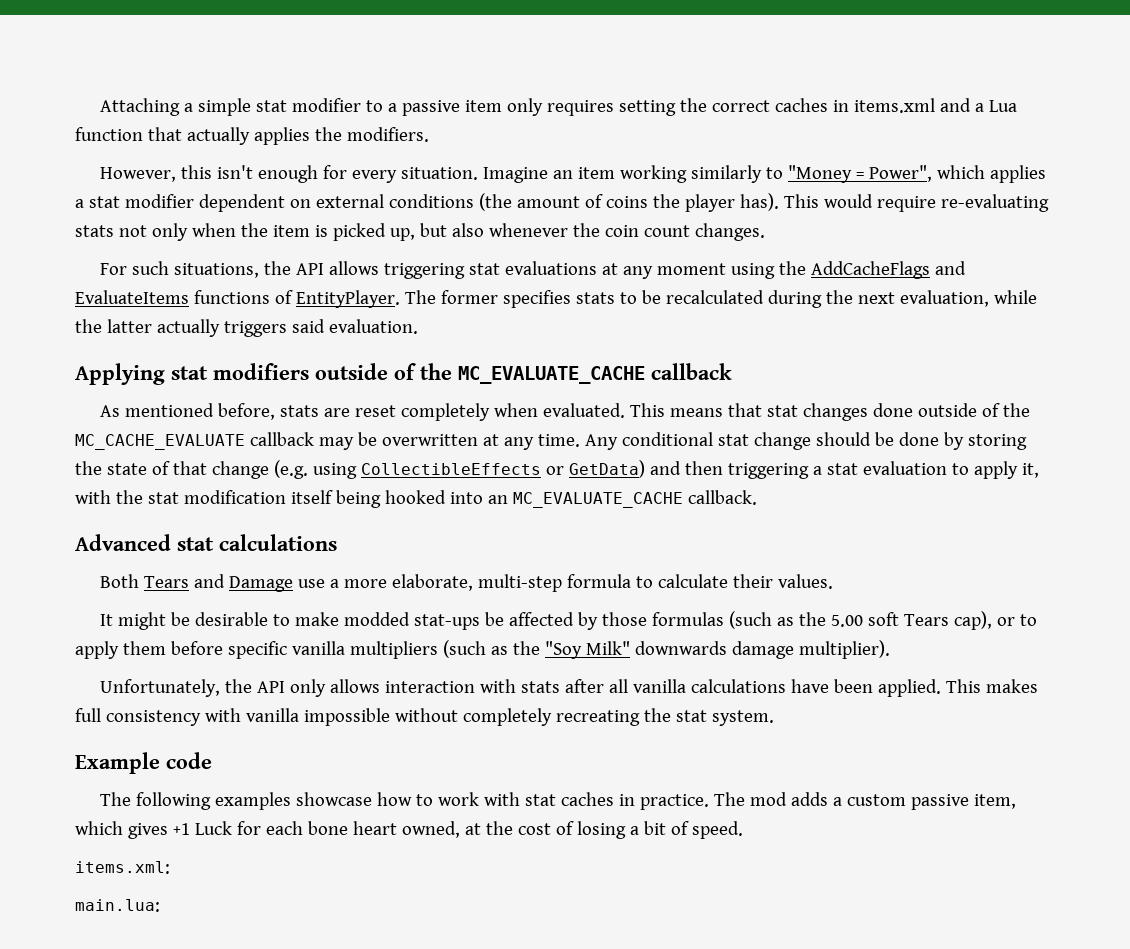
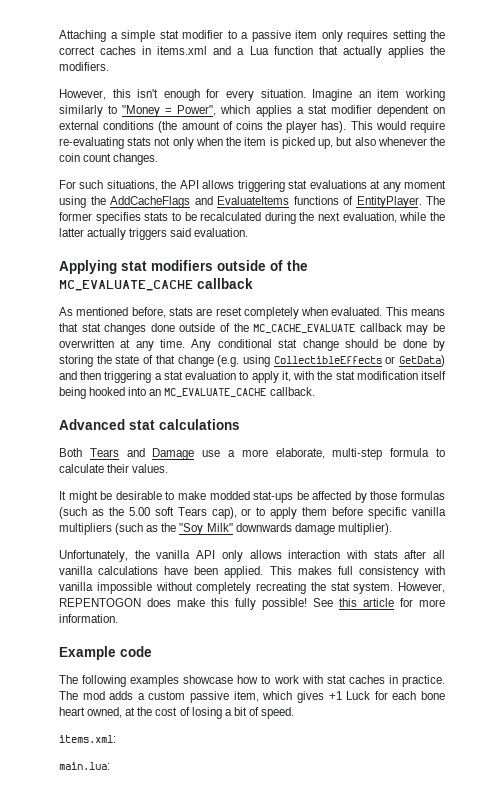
- Unfortunately, the API only allows interaction with stats after all vanilla calculations have been applied.
+ Unfortunately, the vanilla API only allows interaction with stats after all vanilla calculations have been applied.
+ However, REPENTOGON does make this fully possible! See this article for more information.

